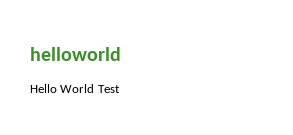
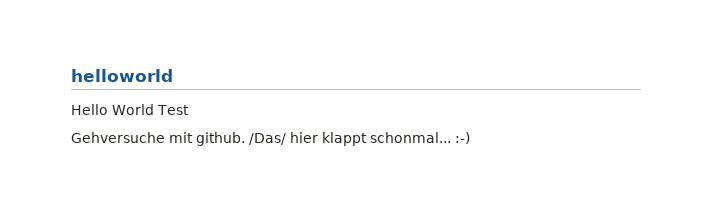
+ Gehversuche mit github. /Das/ hier klappt schonmal... :-)

